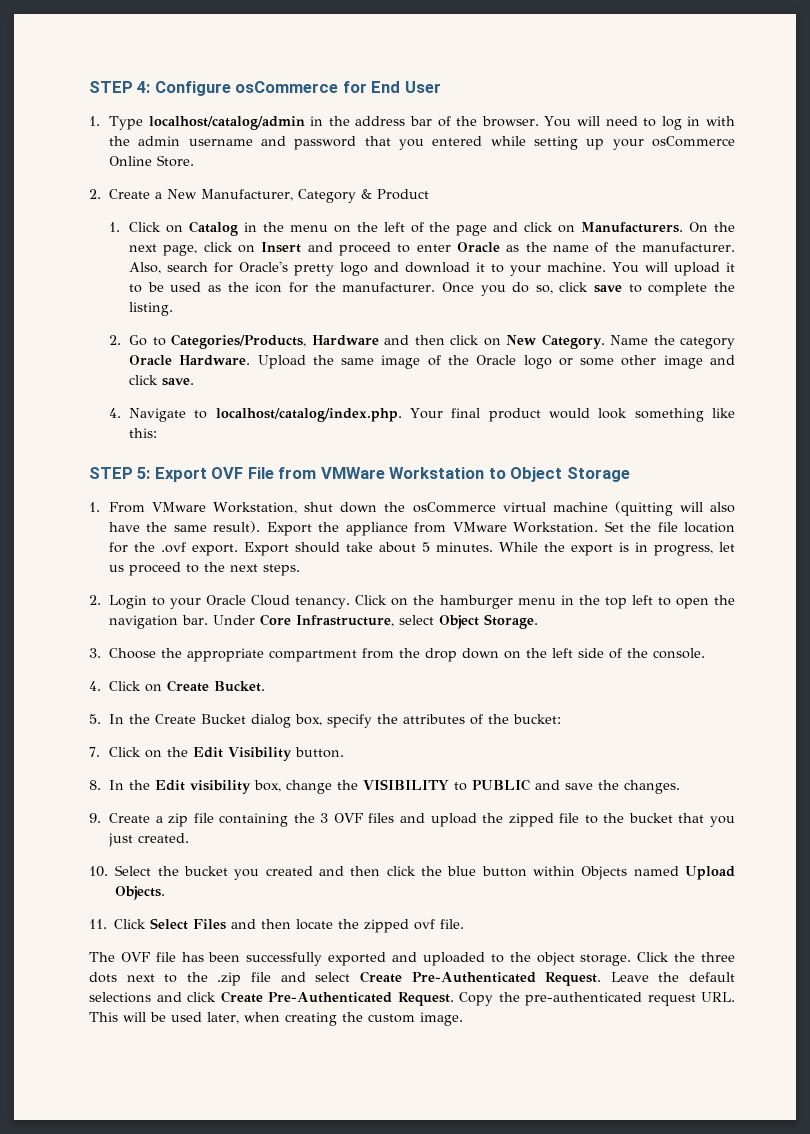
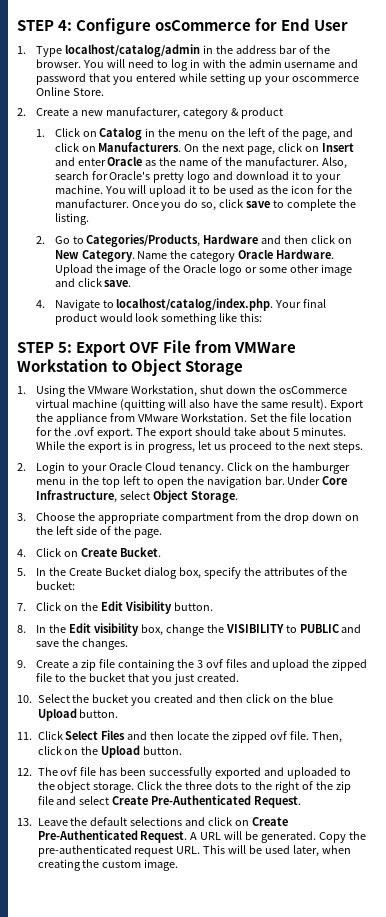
- You will need to log in with the admin username and password that you entered while setting up your osCommerce Online Store.
+ You will need to log in with the admin username and password that you entered while setting up your oscommerce Online Store.
- 2. Create a New Manufacturer, Category & Product
+ 2. Create a new manufacturer, category & product
- 1. Click on Catalog in the menu on the left of the page and click on Manufacturers.
+ 1. Click on Catalog in the menu on the left of the page, and click on Manufacturers.
- On the next page, click on Insert and proceed to enter Oracle as the name of the manufacturer.
+ On the next page, click on Insert and enter Oracle as the name of the manufacturer.
- Upload the same image of the Oracle logo or some other image and click save.
+ Upload the image of the Oracle logo or some other image and click save.
- 1. From VMware Workstation, shut down the osCommerce virtual machine (quitting will also have the same result).
+ 1. Using the VMware Workstation, shut down the osCommerce virtual machine (quitting will also have the same result).
- Export should take about 5 minutes.
+ The export should take about 5 minutes.
- 3. Choose the appropriate compartment from the drop down on the left side of the console.
+ 3. Choose the appropriate compartment from the drop down on the left side of the page.
- 9. Create a zip file containing the 3 OVF files and upload the zipped file to the bucket that you just created.
+ 9. Create a zip file containing the 3 ovf files and upload the zipped file to the bucket that you just created.
- 10. Select the bucket you created and then click the blue button within Objects named Upload Objects.
+ 10. Select the bucket you created and then click on the blue Upload button.
- 11. Click Select Files and then locate the zipped ovf file.
- The OVF file has been successfully exported and uploaded to the object storage.
+ 11. Click Select Files and then locate the zipped ovf file. Then, click on the Upload button.
+ 12. The ovf file has been successfully exported and uploaded to the object storage.
- Click the three dots next to the .zip file and select Create Pre-Authenticated Request. Leave the default selections and click Create Pre-Authenticated Request.
+ Click the three dots to the right of the zip file and select Create Pre-Authenticated Request.
+ 13. Leave the default selections and click on Create Pre-Authenticated Request. A URL will be generated.

